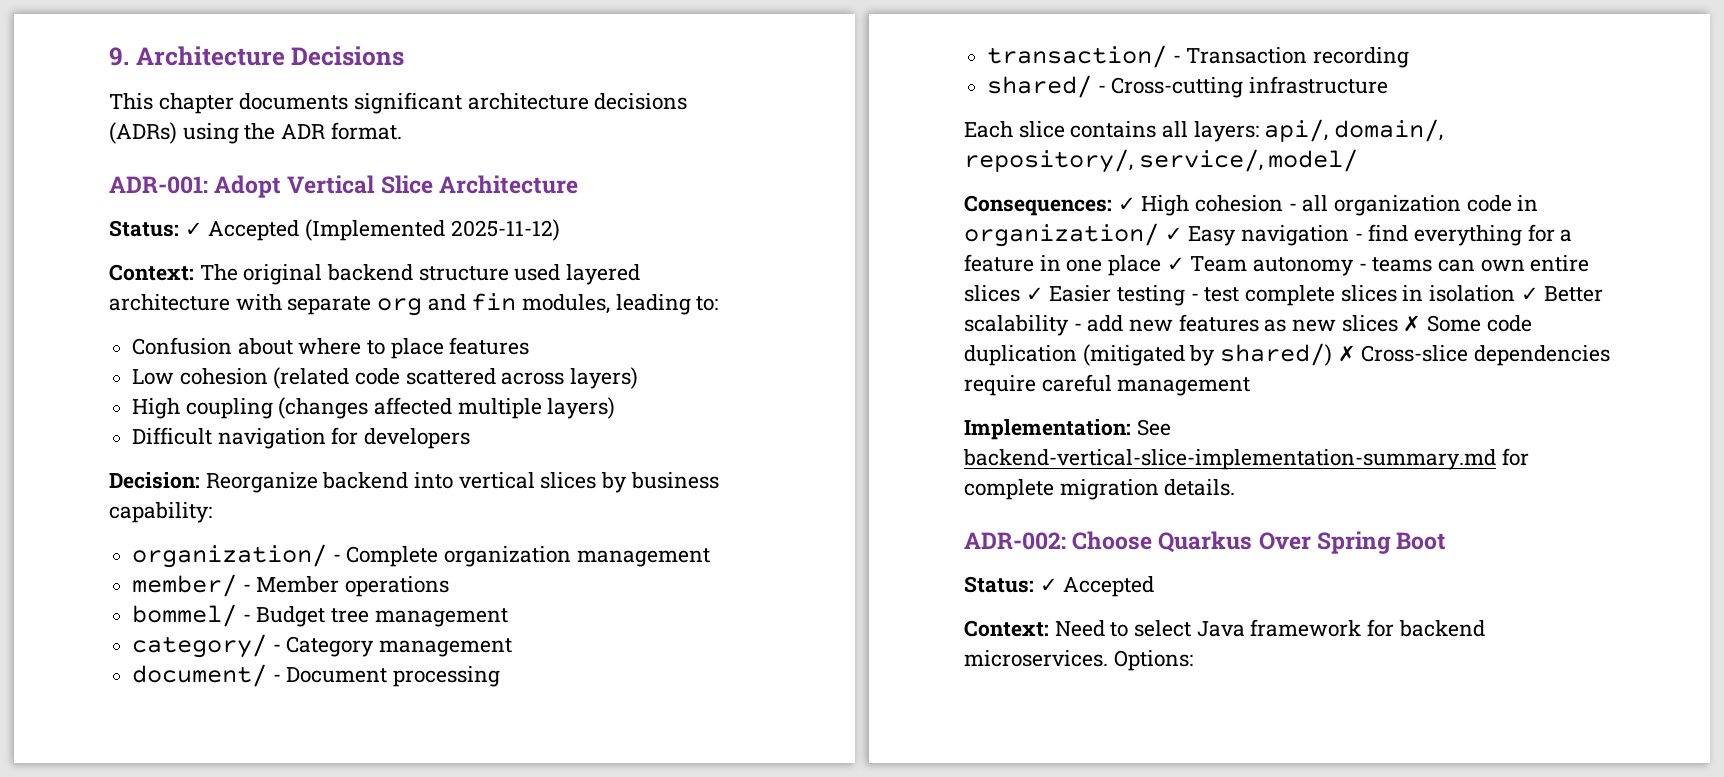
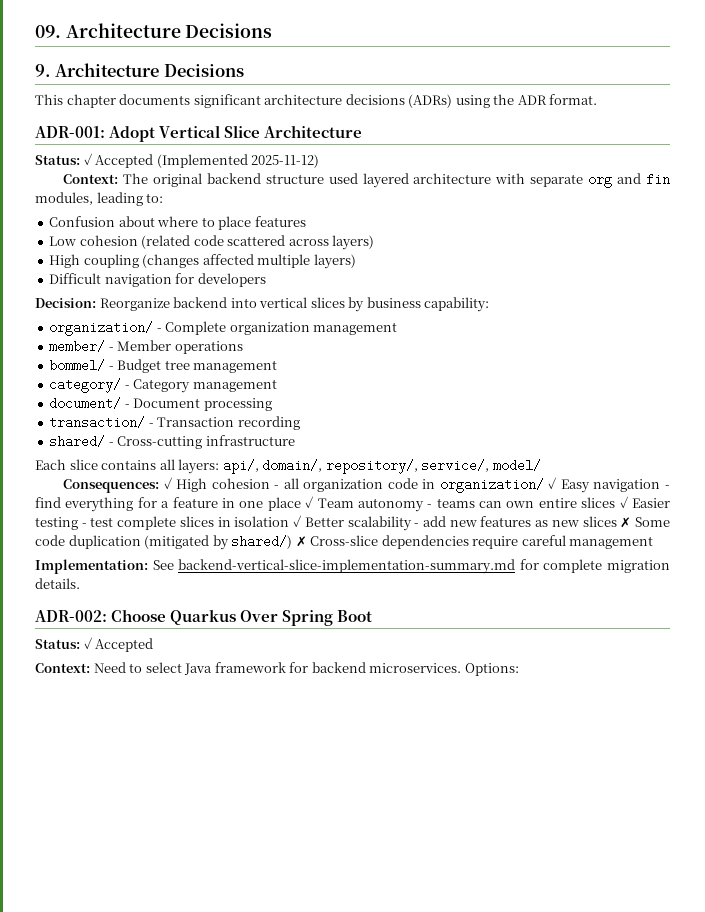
+ 09. Architecture Decisions

